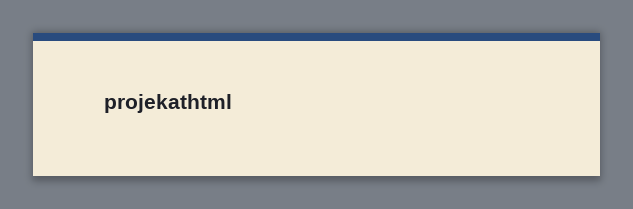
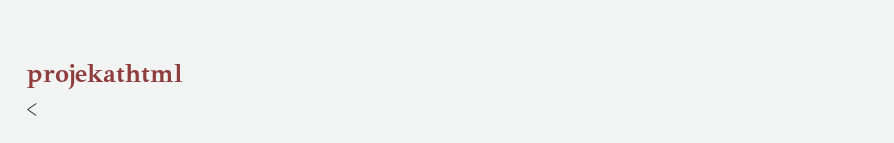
+ <

